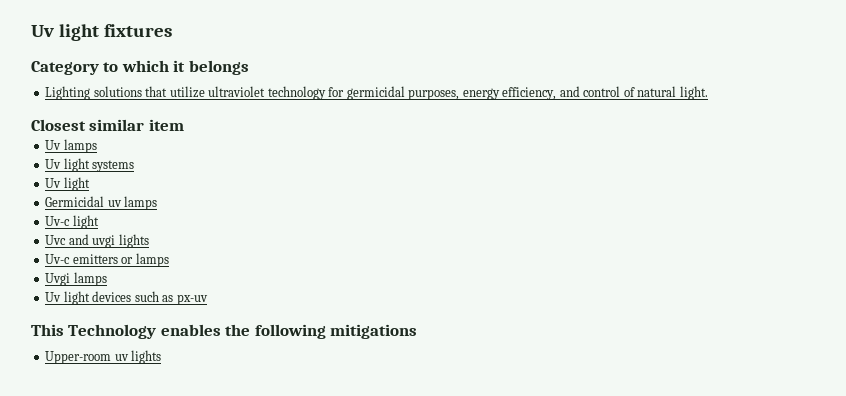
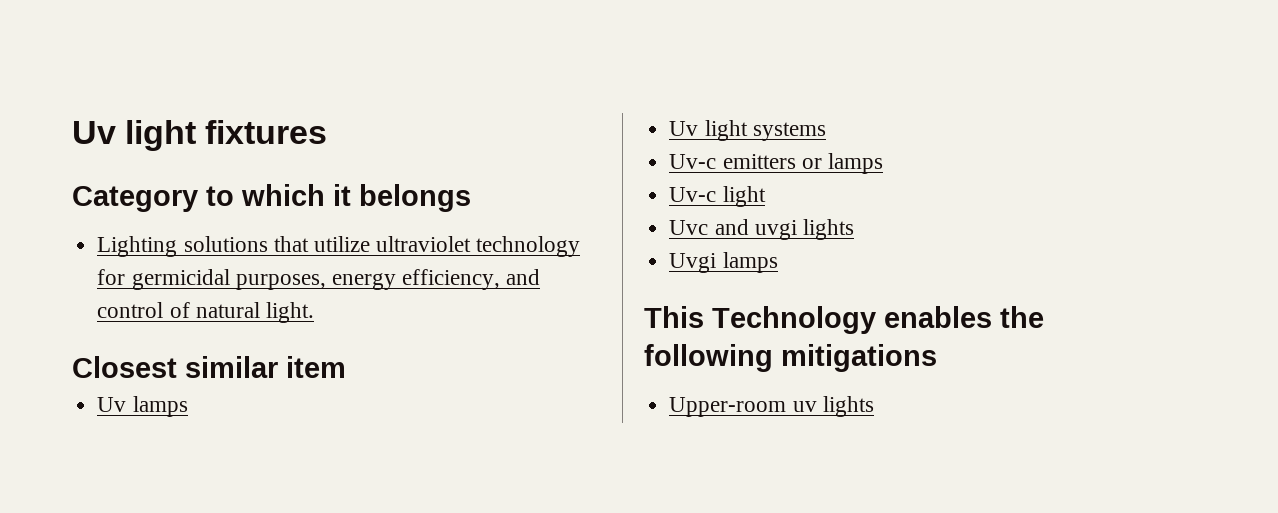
  Uv light systems
- Uv light
- Germicidal uv lamps
+ Uv-c emitters or lamps
- Uv-c emitters or lamps
  Uvgi lamps
- Uv light devices such as px-uv

